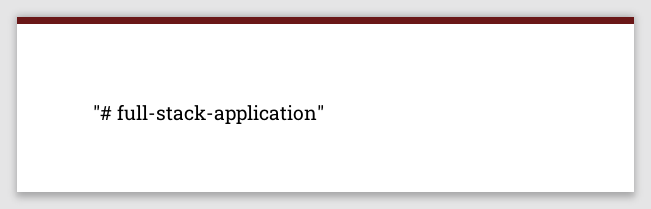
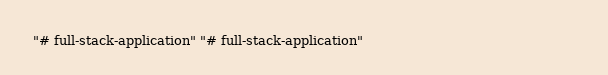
- "# full-stack-application"
+ "# full-stack-application" "# full-stack-application"

